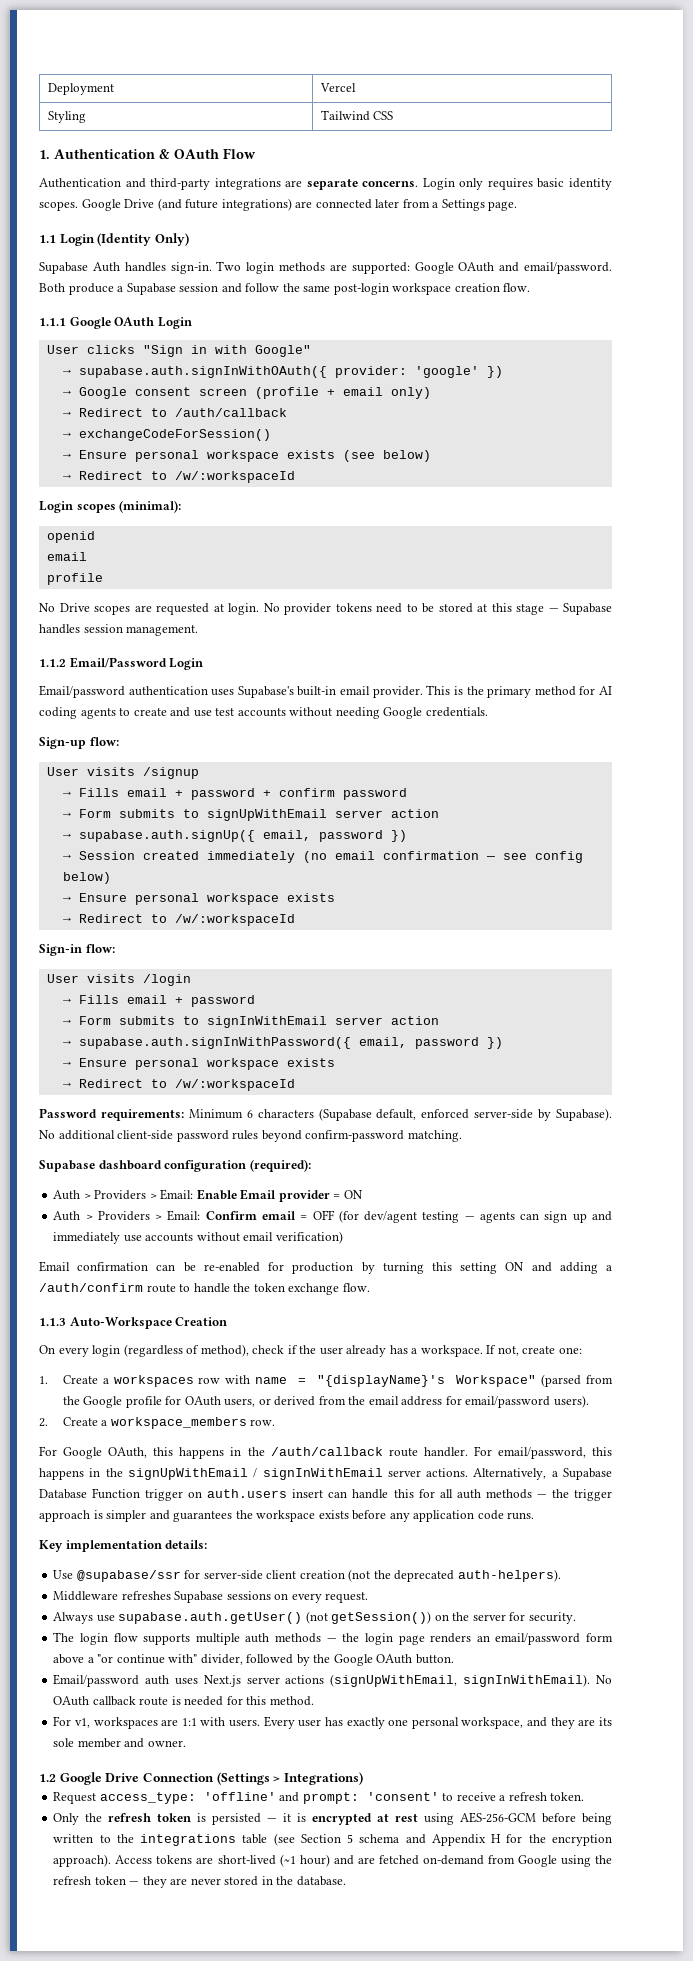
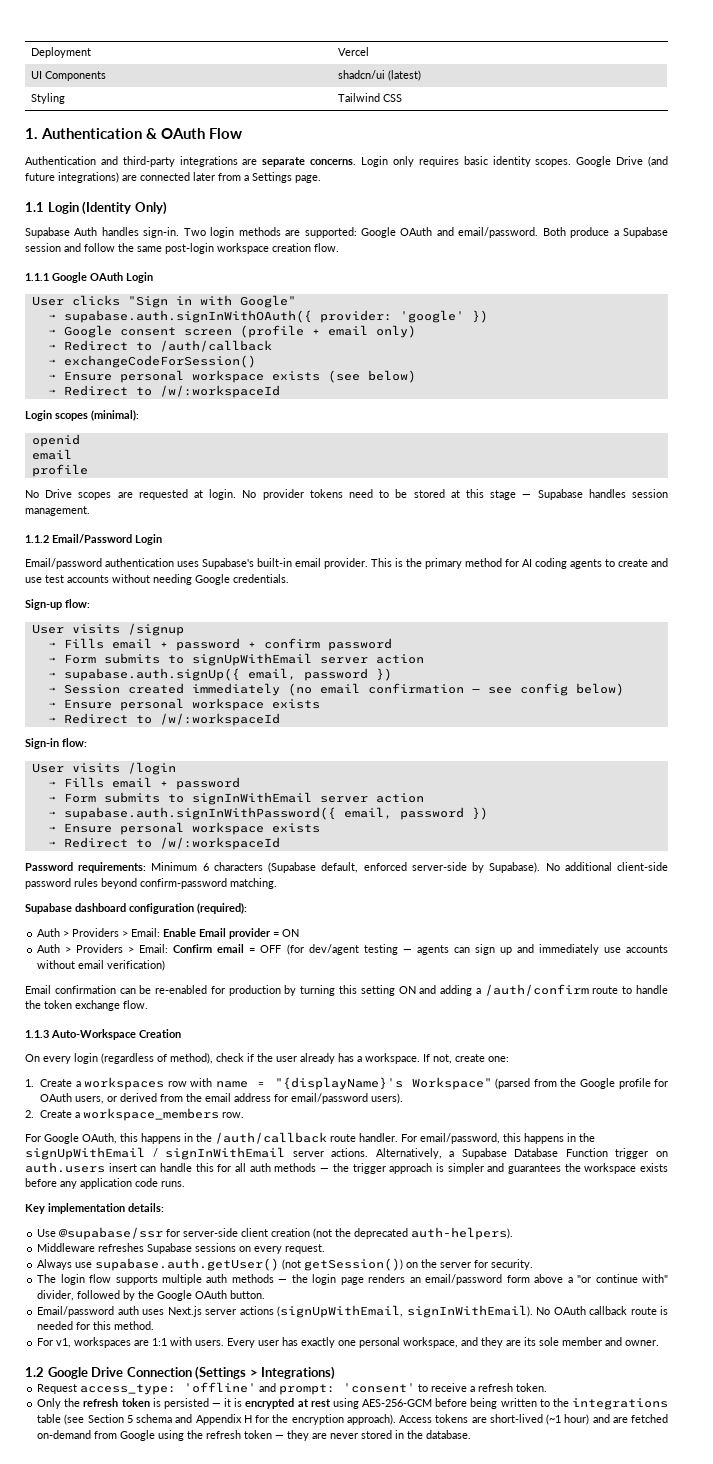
+ UI Components | shadcn/ui (latest)

